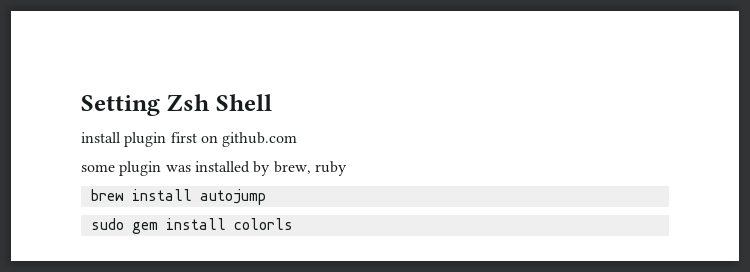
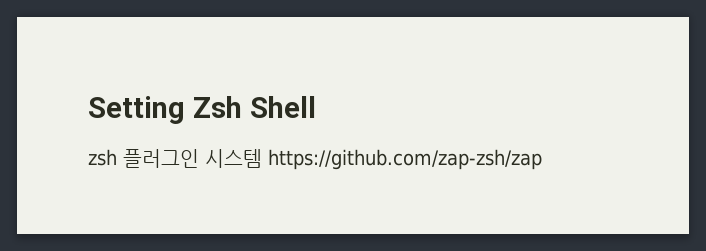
- install plugin first on github.com
- some plugin was installed by brew, ruby
- brew install autojump
- sudo gem install colorls
+ zsh 플러그인 시스템 https://github.com/zap-zsh/zap

